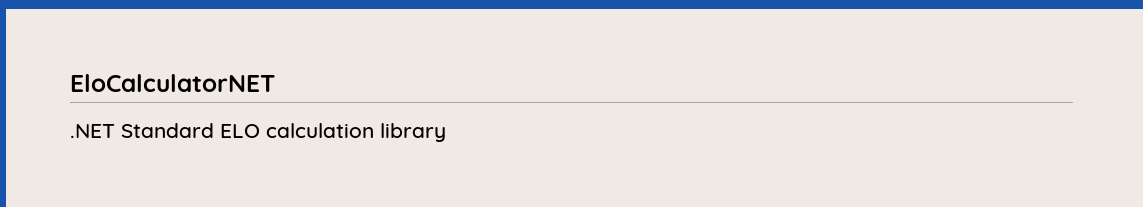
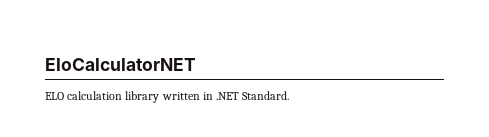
- .NET Standard ELO calculation library
+ ELO calculation library written in .NET Standard.

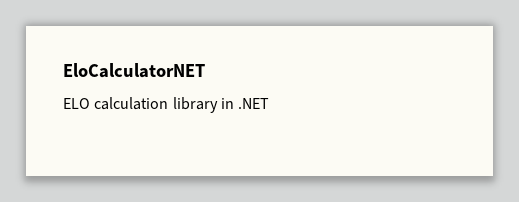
- ELO calculation library written in .NET Standard.
+ ELO calculation library in .NET

